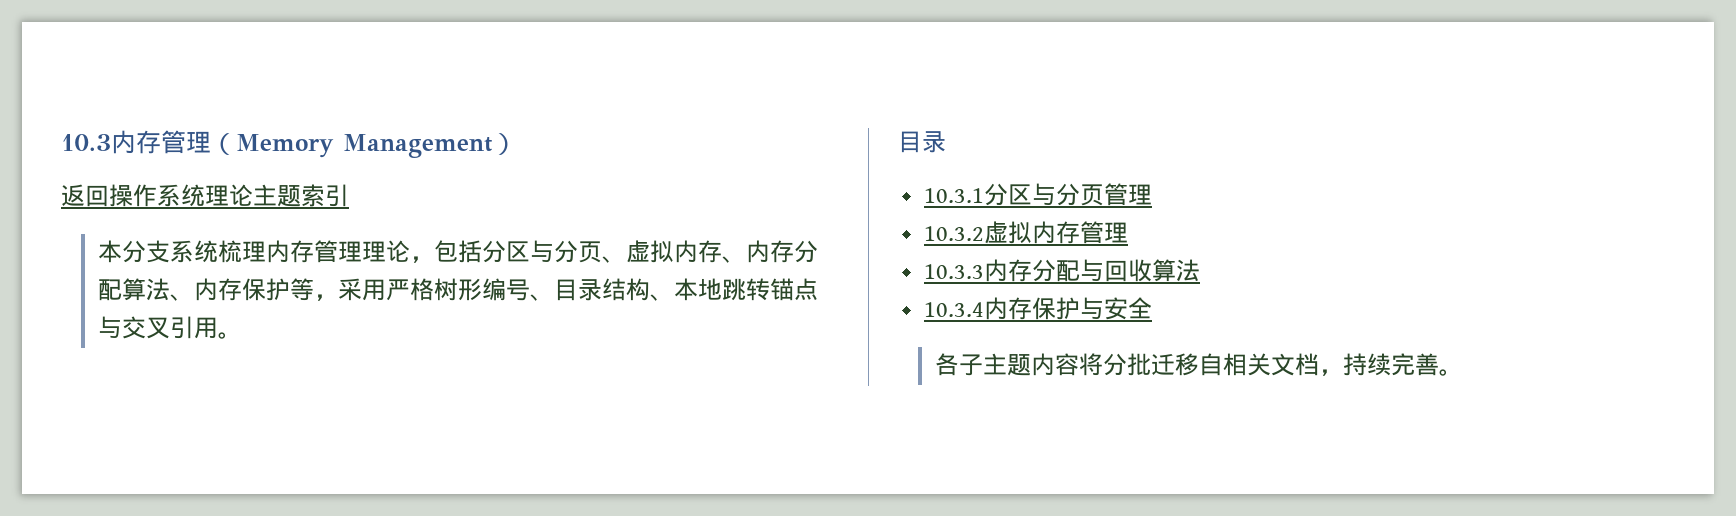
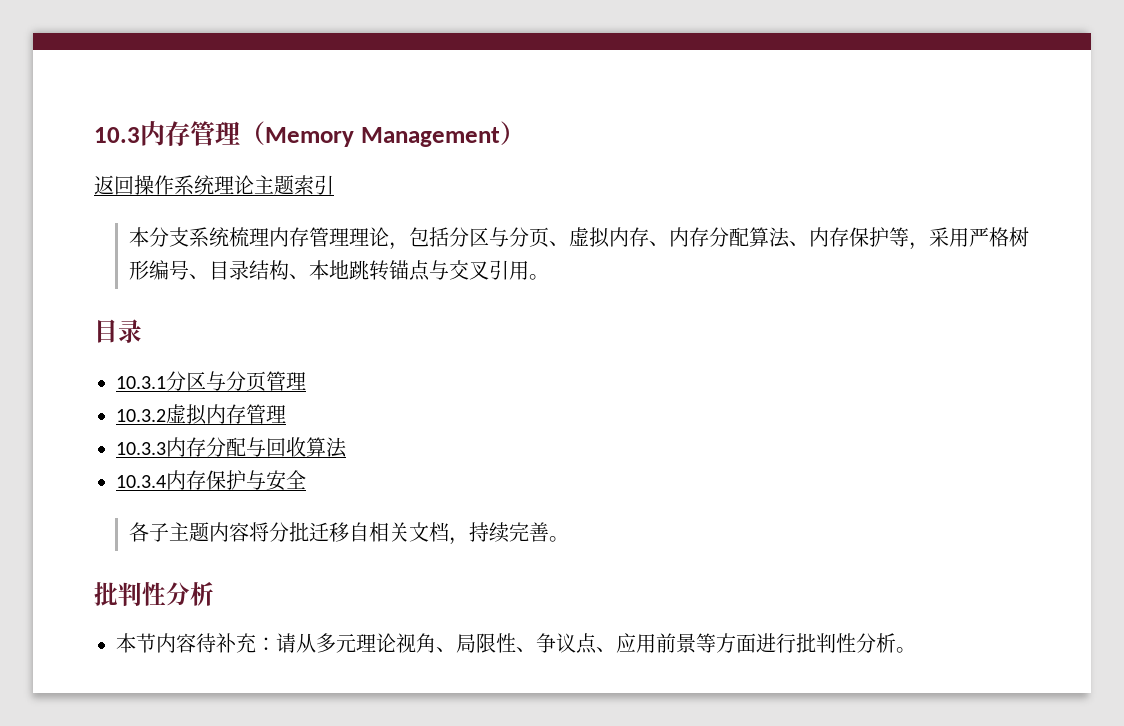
  各子主题内容将分批迁移自相关文档，持续完善。
+ 批判性分析
+ 本节内容待补充：请从多元理论视角、局限性、争议点、应用前景等方面进行批判性分析。

